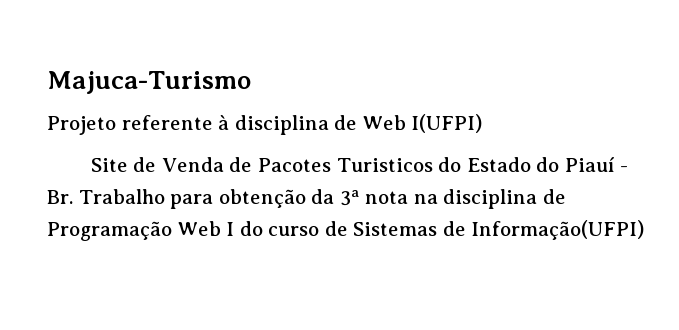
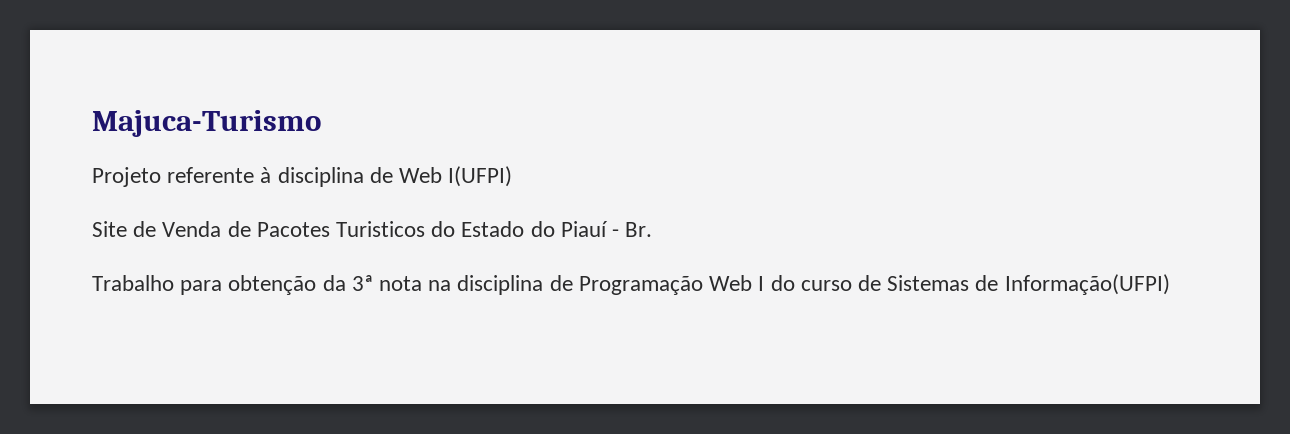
- Site de Venda de Pacotes Turisticos do Estado do Piauí - Br. Trabalho para obtenção da 3ª nota na disciplina de Programação Web I do curso de Sistemas de Informação(UFPI)
+ Site de Venda de Pacotes Turisticos do Estado do Piauí - Br.
+ Trabalho para obtenção da 3ª nota na disciplina de Programação Web I do curso de Sistemas de Informação(UFPI)

